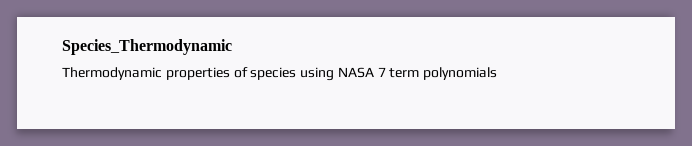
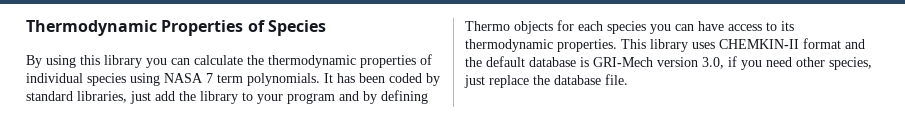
- Species_Thermodynamic
- Thermodynamic properties of species using NASA 7 term polynomials
+ Thermodynamic Properties of Species
+ By using this library you can calculate the thermodynamic properties of individual species using NASA 7 term polynomials. It has been coded by standard libraries, just add the library to your program and by defining Thermo objects for each species you can have access to its thermodynamic properties. This library uses CHEMKIN-II format and the default database is GRI-Mech version 3.0, if you need other species, just replace the database file.

